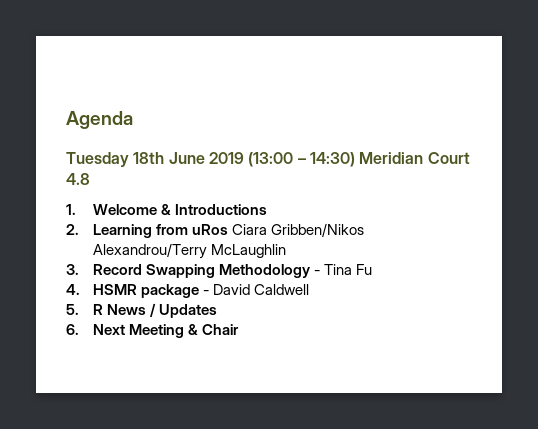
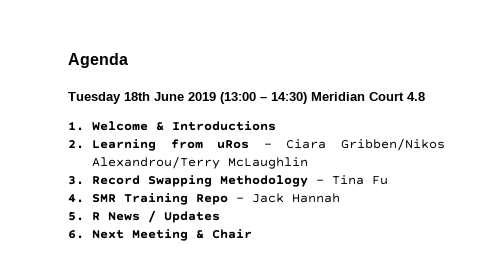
- 2. Learning from uRos Ciara Gribben/Nikos Alexandrou/Terry McLaughlin
+ 2. Learning from uRos - Ciara Gribben/Nikos Alexandrou/Terry McLaughlin
- 4. HSMR package - David Caldwell
+ 4. SMR Training Repo - Jack Hannah

